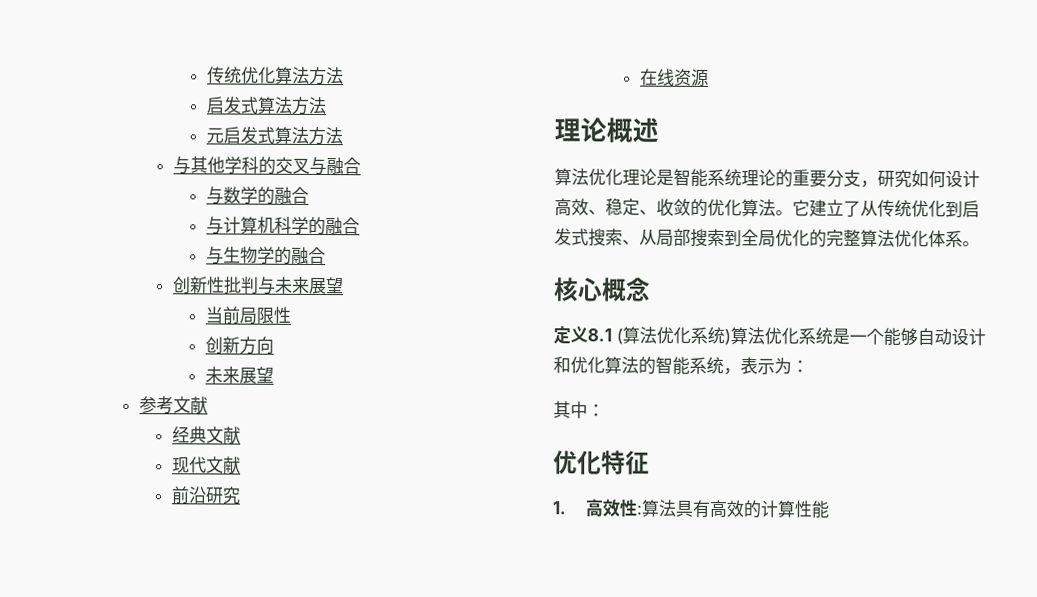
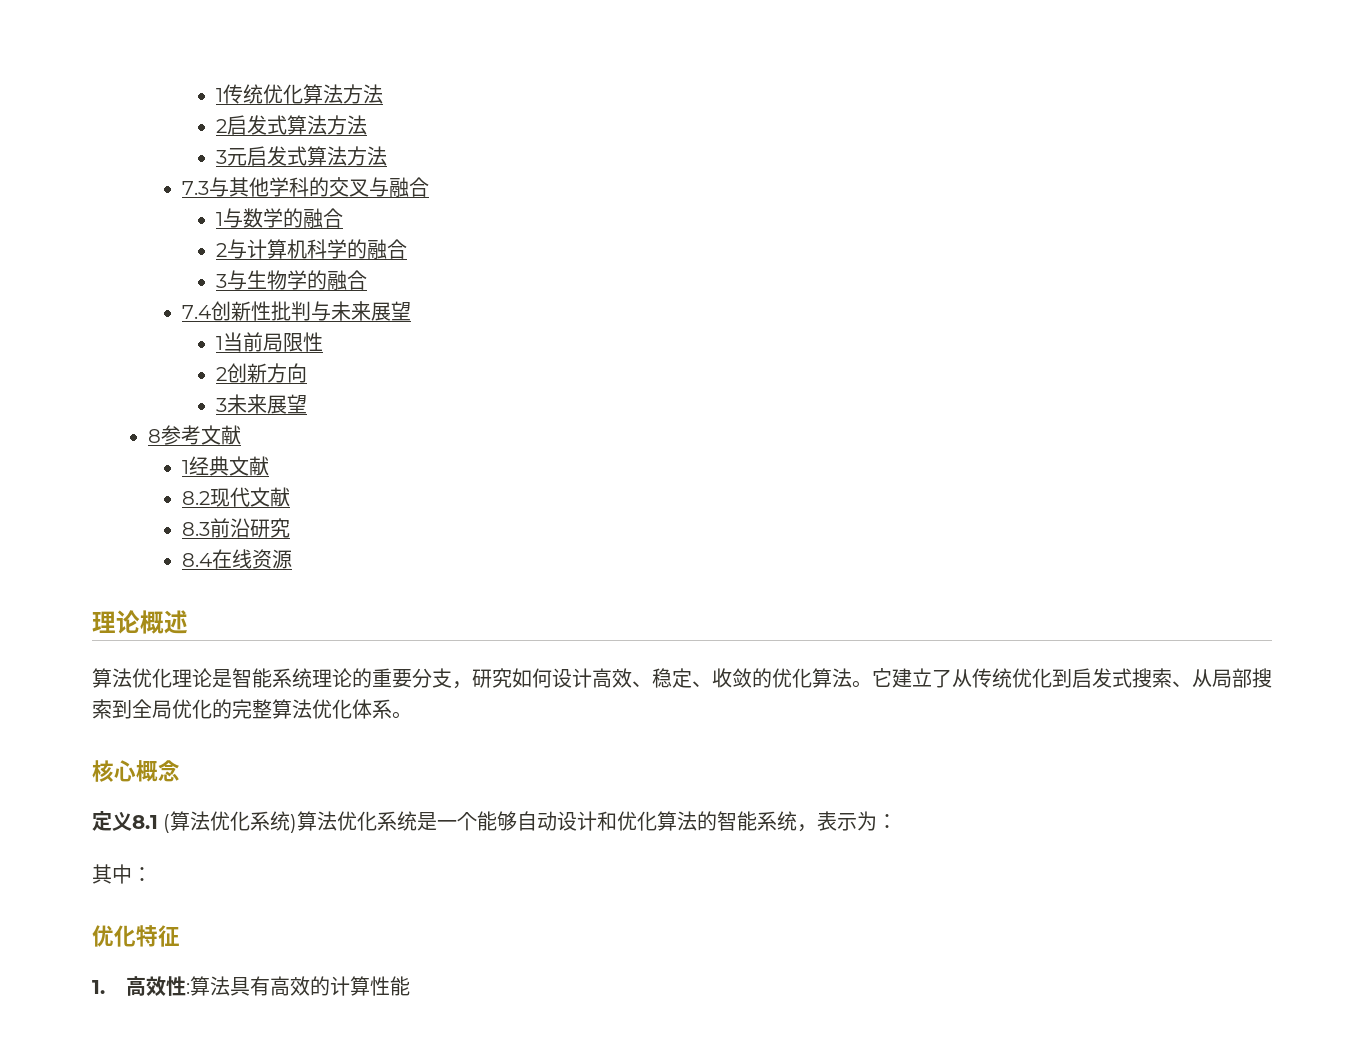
- 传统优化算法方法
- 启发式算法方法
- 元启发式算法方法
+ 1传统优化算法方法
+ 2启发式算法方法
+ 3元启发式算法方法
- 与其他学科的交叉与融合
+ 7.3与其他学科的交叉与融合
- 与数学的融合
+ 1与数学的融合
- 与计算机科学的融合
+ 2与计算机科学的融合
- 与生物学的融合
+ 3与生物学的融合
- 创新性批判与未来展望
+ 7.4创新性批判与未来展望
- 当前局限性
+ 1当前局限性
- 创新方向
- 未来展望
- 参考文献
+ 2创新方向
+ 3未来展望
+ 8参考文献
- 经典文献
+ 1经典文献
- 现代文献
+ 8.2现代文献
- 前沿研究
+ 8.3前沿研究
- 在线资源
+ 8.4在线资源

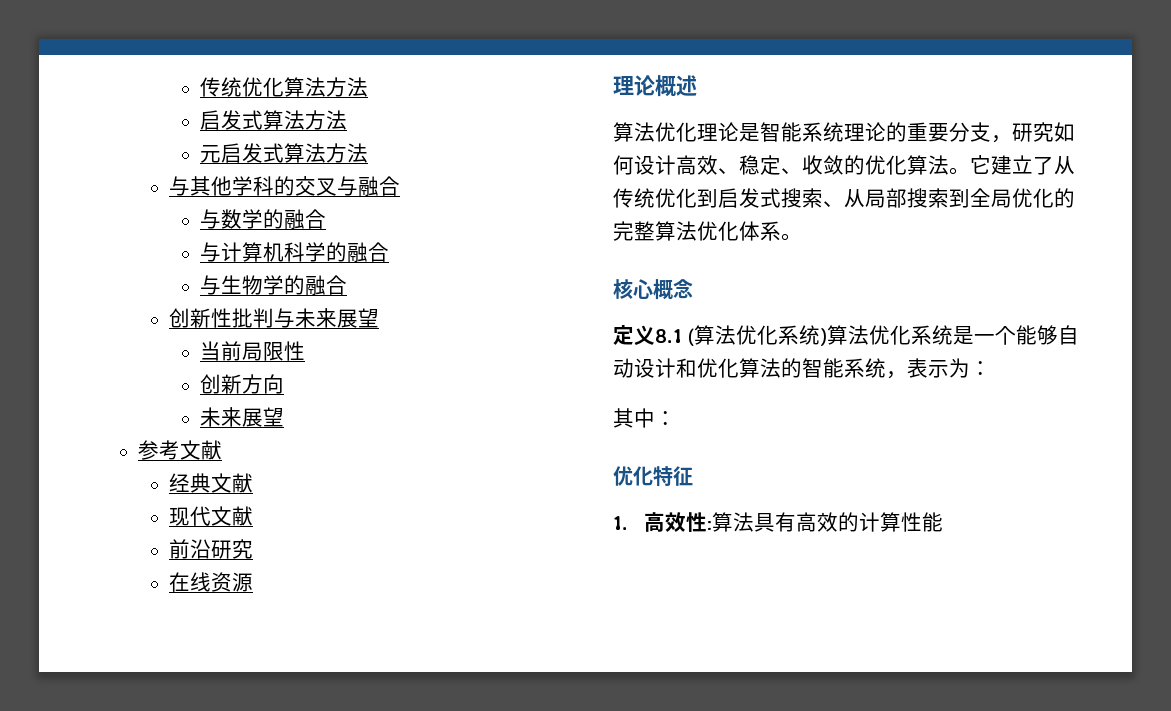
- 1传统优化算法方法
- 2启发式算法方法
- 3元启发式算法方法
+ 传统优化算法方法
+ 启发式算法方法
+ 元启发式算法方法
- 7.3与其他学科的交叉与融合
+ 与其他学科的交叉与融合
- 1与数学的融合
+ 与数学的融合
- 2与计算机科学的融合
+ 与计算机科学的融合
- 3与生物学的融合
+ 与生物学的融合
- 7.4创新性批判与未来展望
+ 创新性批判与未来展望
- 1当前局限性
+ 当前局限性
- 2创新方向
- 3未来展望
- 8参考文献
+ 创新方向
+ 未来展望
+ 参考文献
- 1经典文献
+ 经典文献
- 8.2现代文献
+ 现代文献
- 8.3前沿研究
+ 前沿研究
- 8.4在线资源
+ 在线资源

